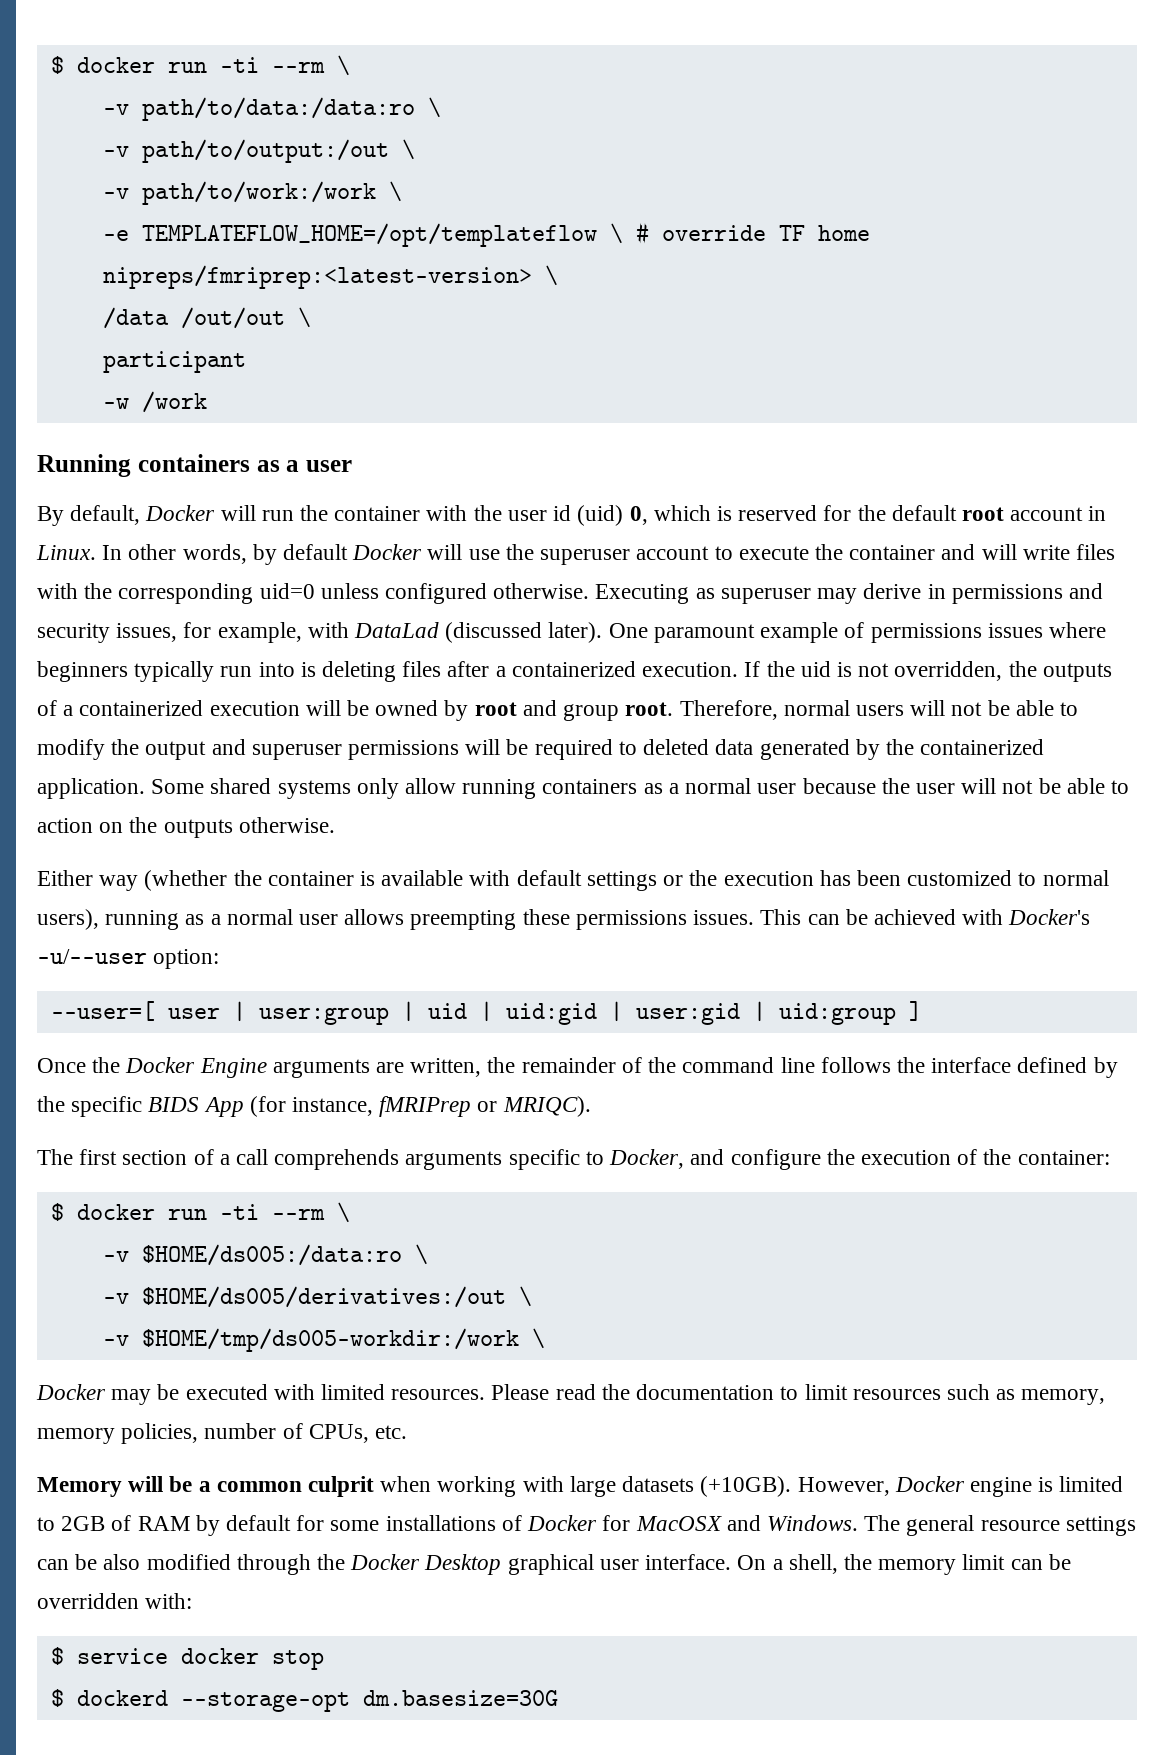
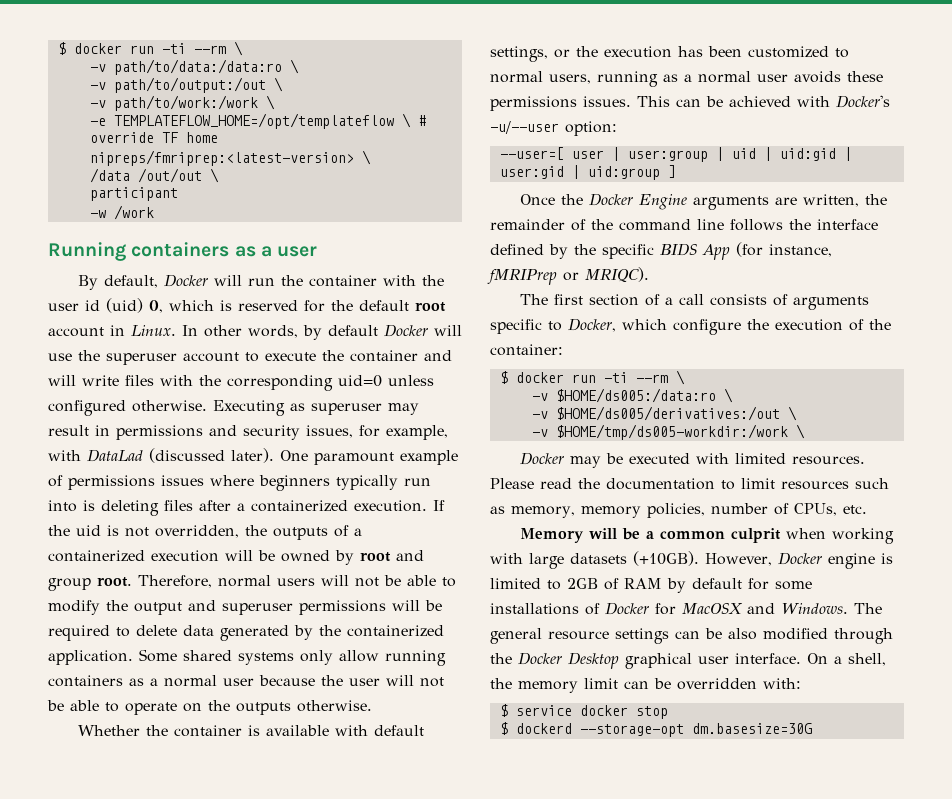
- Executing as superuser may derive in permissions and security issues, for example, with DataLad (discussed later).
+ Executing as superuser may result in permissions and security issues, for example, with DataLad (discussed later).
- Therefore, normal users will not be able to modify the output and superuser permissions will be required to deleted data generated by the containerized application.
+ Therefore, normal users will not be able to modify the output and superuser permissions will be required to delete data generated by the containerized application.
- Some shared systems only allow running containers as a normal user because the user will not be able to action on the outputs otherwise.
+ Some shared systems only allow running containers as a normal user because the user will not be able to operate on the outputs otherwise.
- Either way (whether the container is available with default settings or the execution has been customized to normal users), running as a normal user allows preempting these permissions issues.
+ Whether the container is available with default settings, or the execution has been customized to normal users, running as a normal user avoids these permissions issues.
- The first section of a call comprehends arguments specific to Docker, and configure the execution of the container:
+ The first section of a call consists of arguments specific to Docker, which configure the execution of the container:

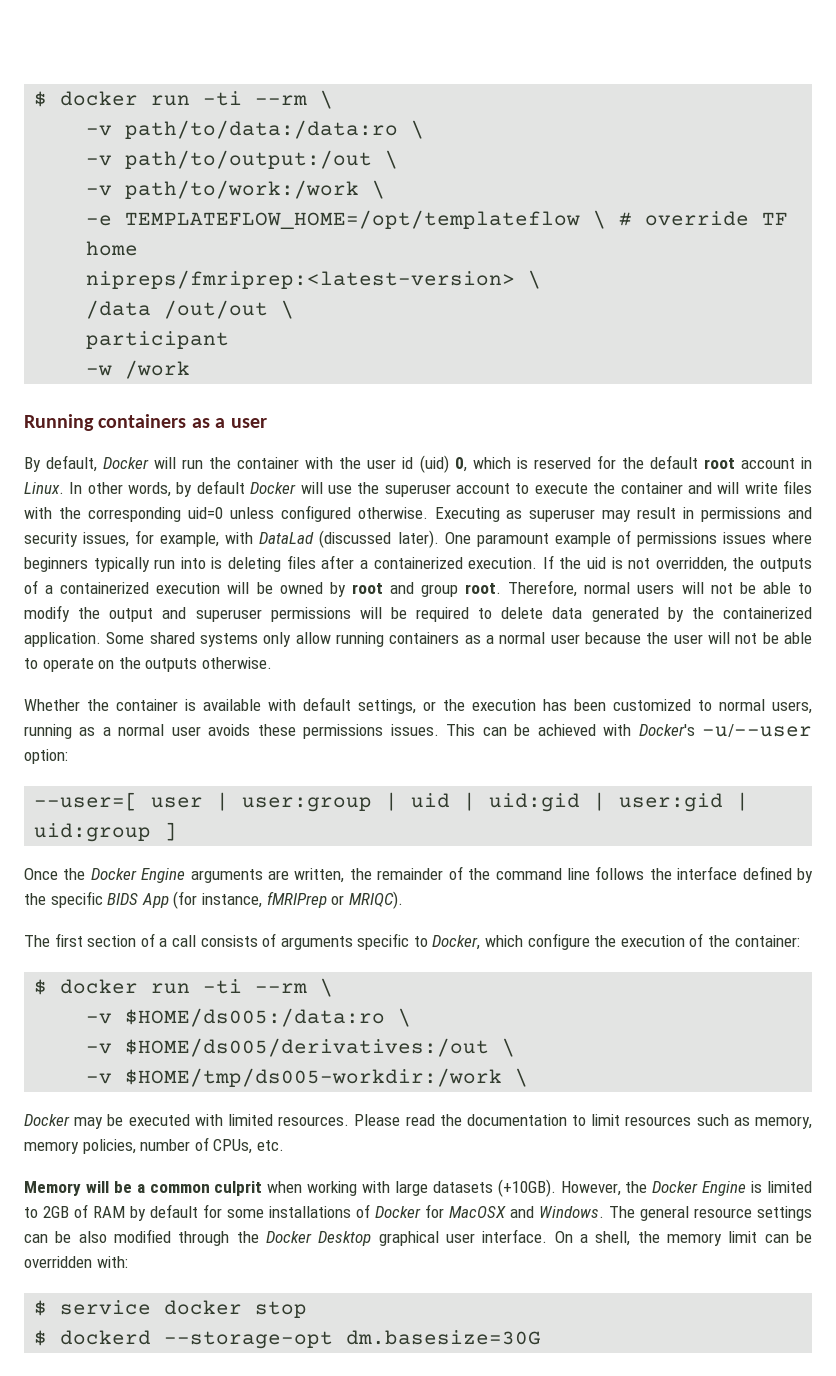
- However, Docker engine is limited to 2GB of RAM by default for some installations of Docker for MacOSX and Windows.
+ However, the Docker Engine is limited to 2GB of RAM by default for some installations of Docker for MacOSX and Windows.

